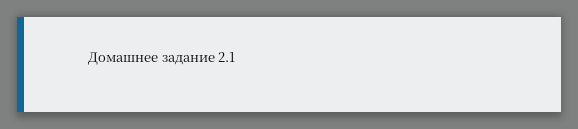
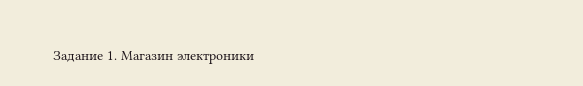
- Домашнее задание 2.1
+ Задание 1. Магазин электроники

